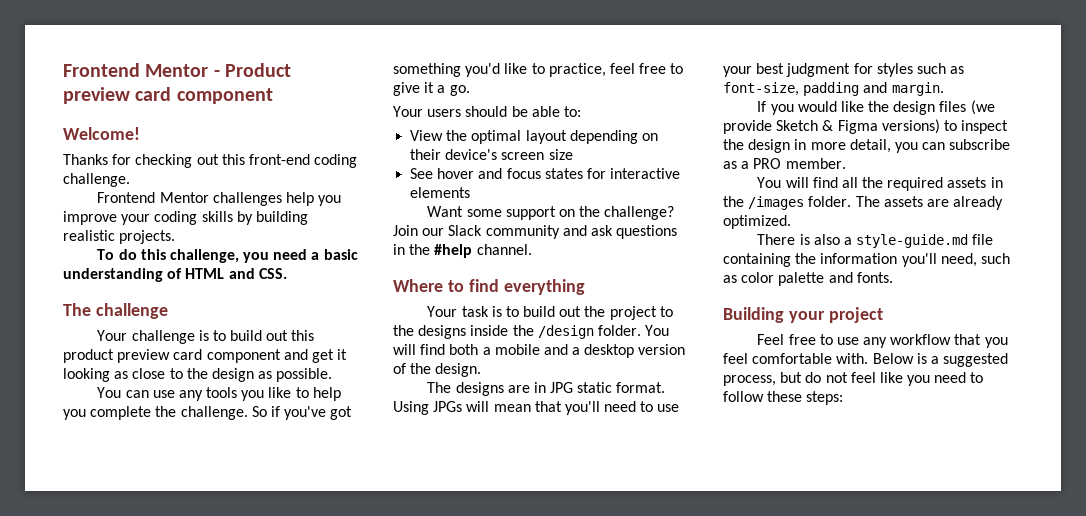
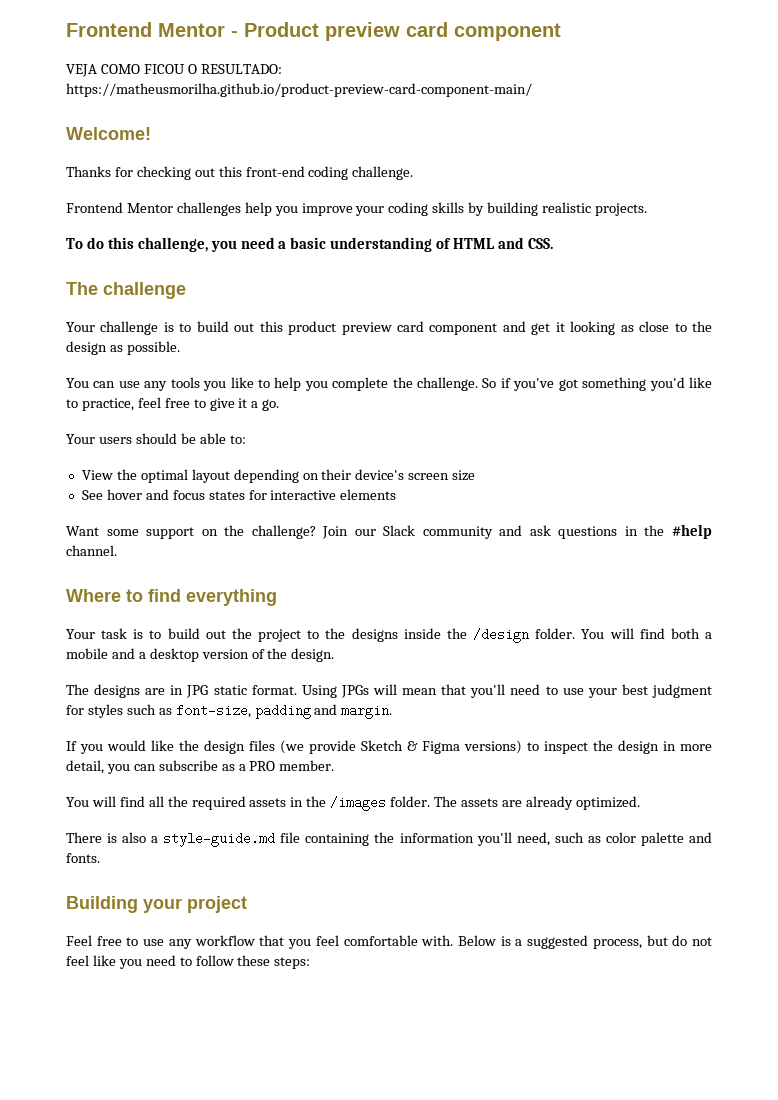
+ VEJA COMO FICOU O RESULTADO: https://matheusmorilha.github.io/product-preview-card-component-main/

